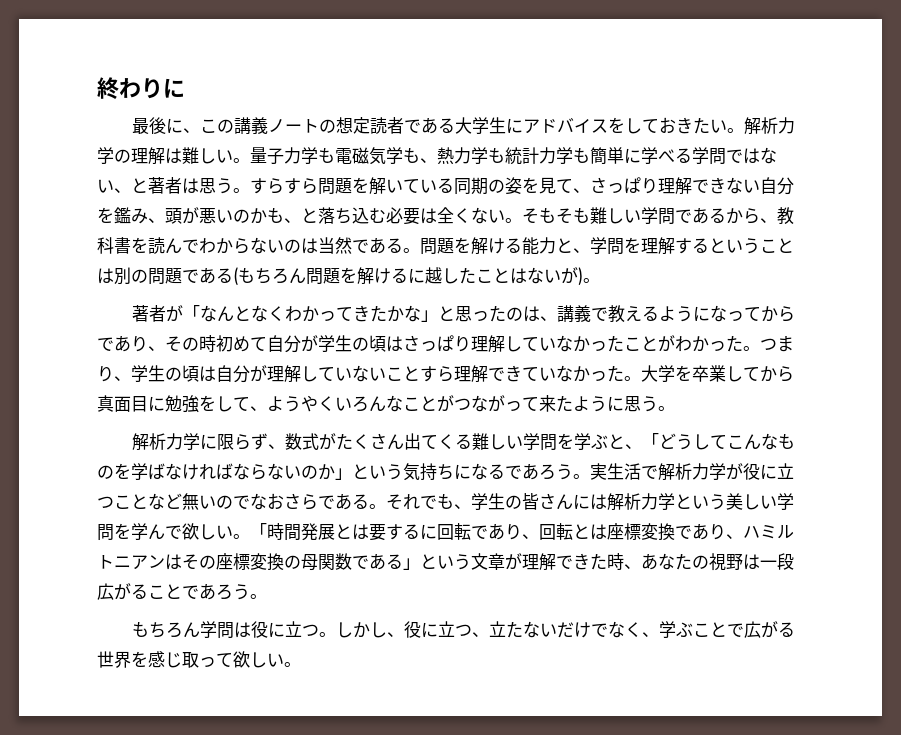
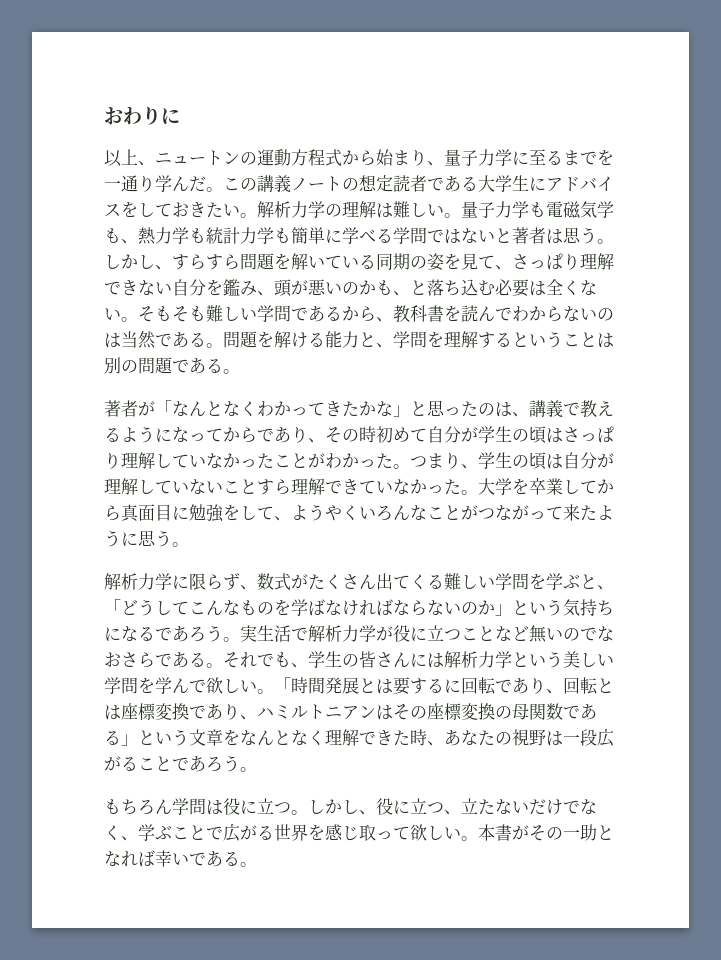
- 終わりに
+ おわりに
- 最後に、この講義ノートの想定読者である大学生にアドバイスをしておきたい。
+ 以上、ニュートンの運動方程式から始まり、量子力学に至るまでを一通り学んだ。この講義ノートの想定読者である大学生にアドバイスをしておきたい。
- 量子力学も電磁気学も、熱力学も統計力学も簡単に学べる学問ではない、と著者は思う。
+ 量子力学も電磁気学も、熱力学も統計力学も簡単に学べる学問ではないと著者は思う。
- すらすら問題を解いている同期の姿を見て、さっぱり理解できない自分を鑑み、頭が悪いのかも、と落ち込む必要は全くない。
+ しかし、すらすら問題を解いている同期の姿を見て、さっぱり理解できない自分を鑑み、頭が悪いのかも、と落ち込む必要は全くない。
- 問題を解ける能力と、学問を理解するということは別の問題である(もちろん問題を解けるに越したことはないが)。
+ 問題を解ける能力と、学問を理解するということは別の問題である。
- 「時間発展とは要するに回転であり、回転とは座標変換であり、ハミルトニアンはその座標変換の母関数である」という文章が理解できた時、あなたの視野は一段広がることであろう。
+ 「時間発展とは要するに回転であり、回転とは座標変換であり、ハミルトニアンはその座標変換の母関数である」という文章をなんとなく理解できた時、あなたの視野は一段広がることであろう。
+ 本書がその一助となれば幸いである。

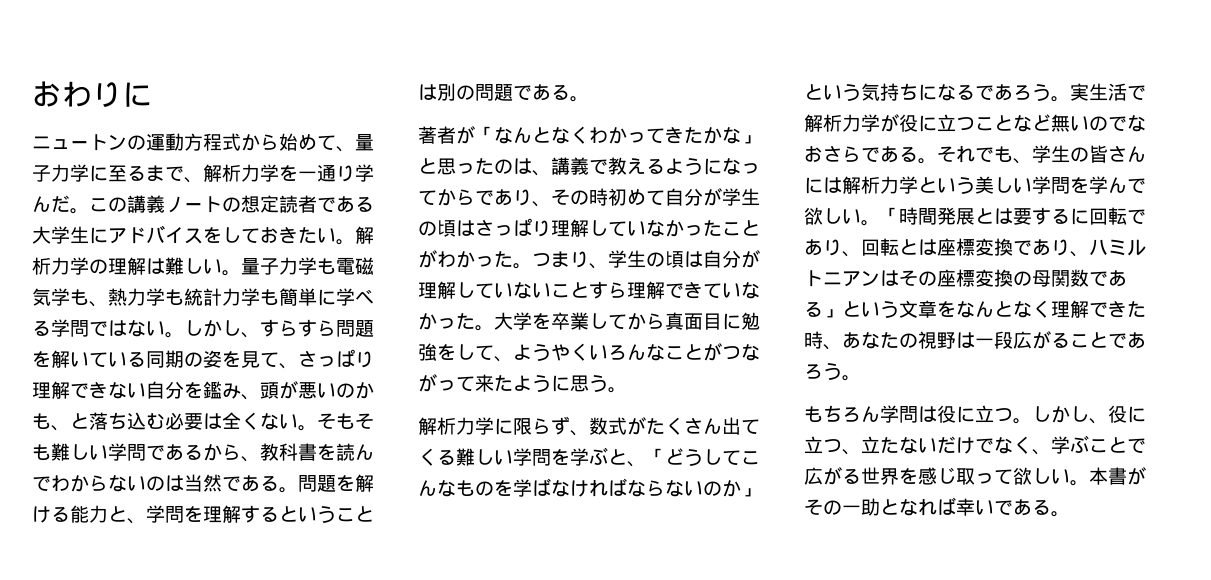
- 以上、ニュートンの運動方程式から始まり、量子力学に至るまでを一通り学んだ。
+ ニュートンの運動方程式から始めて、量子力学に至るまで、解析力学を一通り学んだ。
- 量子力学も電磁気学も、熱力学も統計力学も簡単に学べる学問ではないと著者は思う。
+ 量子力学も電磁気学も、熱力学も統計力学も簡単に学べる学問ではない。

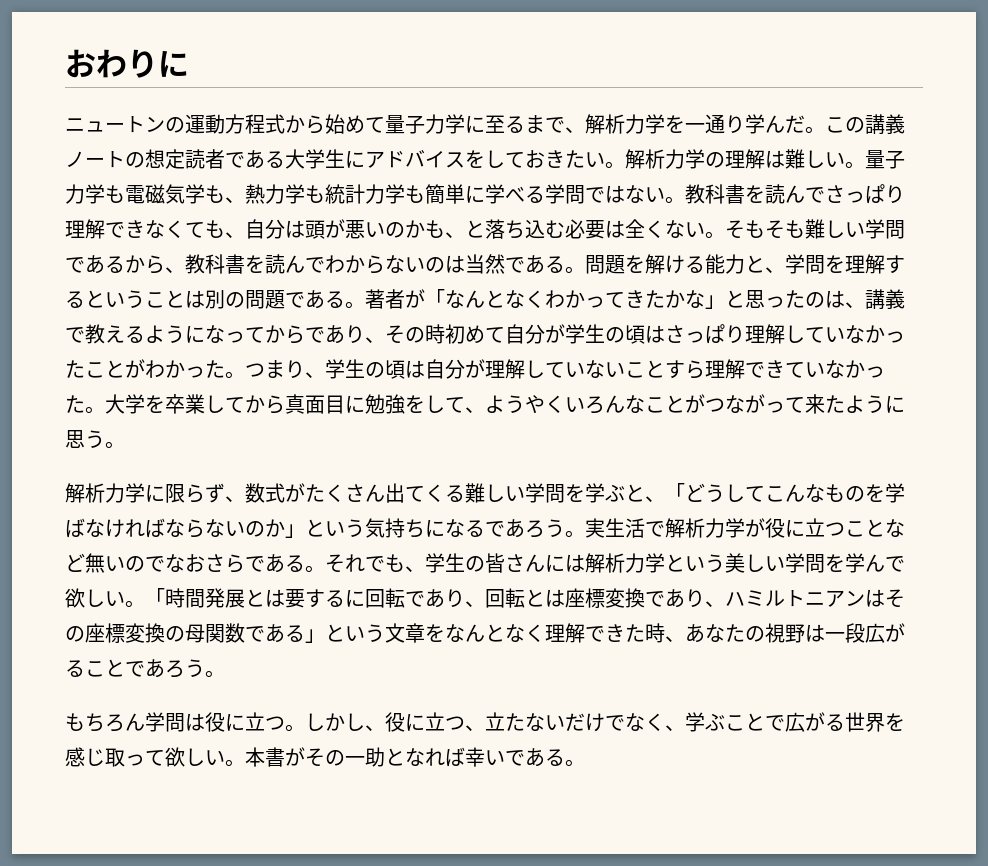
- ニュートンの運動方程式から始めて、量子力学に至るまで、解析力学を一通り学んだ。
+ ニュートンの運動方程式から始めて量子力学に至るまで、解析力学を一通り学んだ。
- しかし、すらすら問題を解いている同期の姿を見て、さっぱり理解できない自分を鑑み、頭が悪いのかも、と落ち込む必要は全くない。
+ 教科書を読んでさっぱり理解できなくても、自分は頭が悪いのかも、と落ち込む必要は全くない。
- 問題を解ける能力と、学問を理解するということは別の問題である。
- 著者が「なんとなくわかってきたかな」と思ったのは、講義で教えるようになってからであり、その時初めて自分が学生の頃はさっぱり理解していなかったことがわかった。
+ 問題を解ける能力と、学問を理解するということは別の問題である。著者が「なんとなくわかってきたかな」と思ったのは、講義で教えるようになってからであり、その時初めて自分が学生の頃はさっぱり理解していなかったことがわかった。

